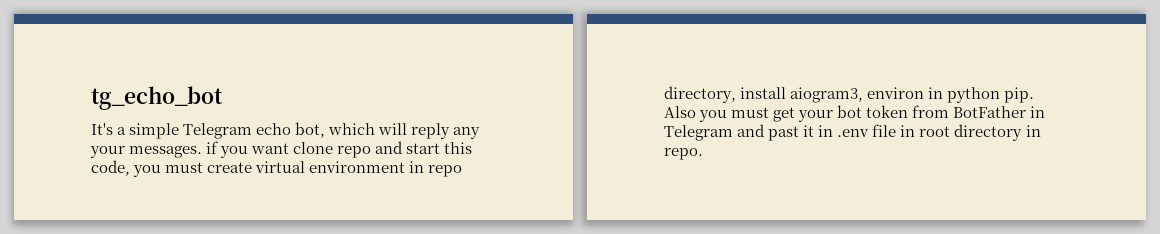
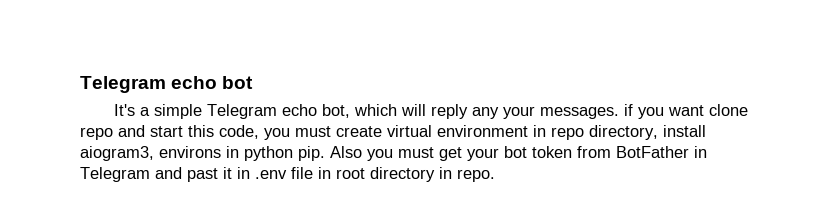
- tg_echo_bot
+ Telegram echo bot
- It's a simple Telegram echo bot, which will reply any your messages. if you want clone repo and start this code, you must create virtual environment in repo directory, install aiogram3, environ in python pip.
+ It's a simple Telegram echo bot, which will reply any your messages. if you want clone repo and start this code, you must create virtual environment in repo directory, install aiogram3, environs in python pip.

